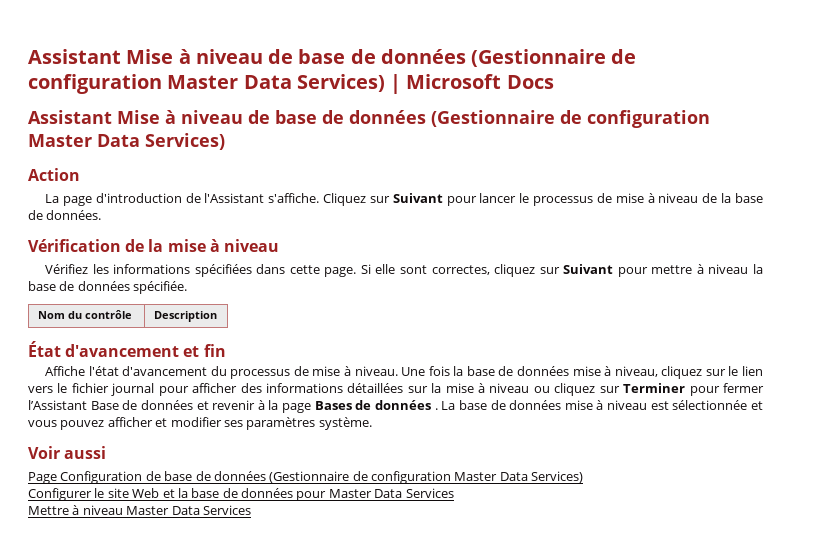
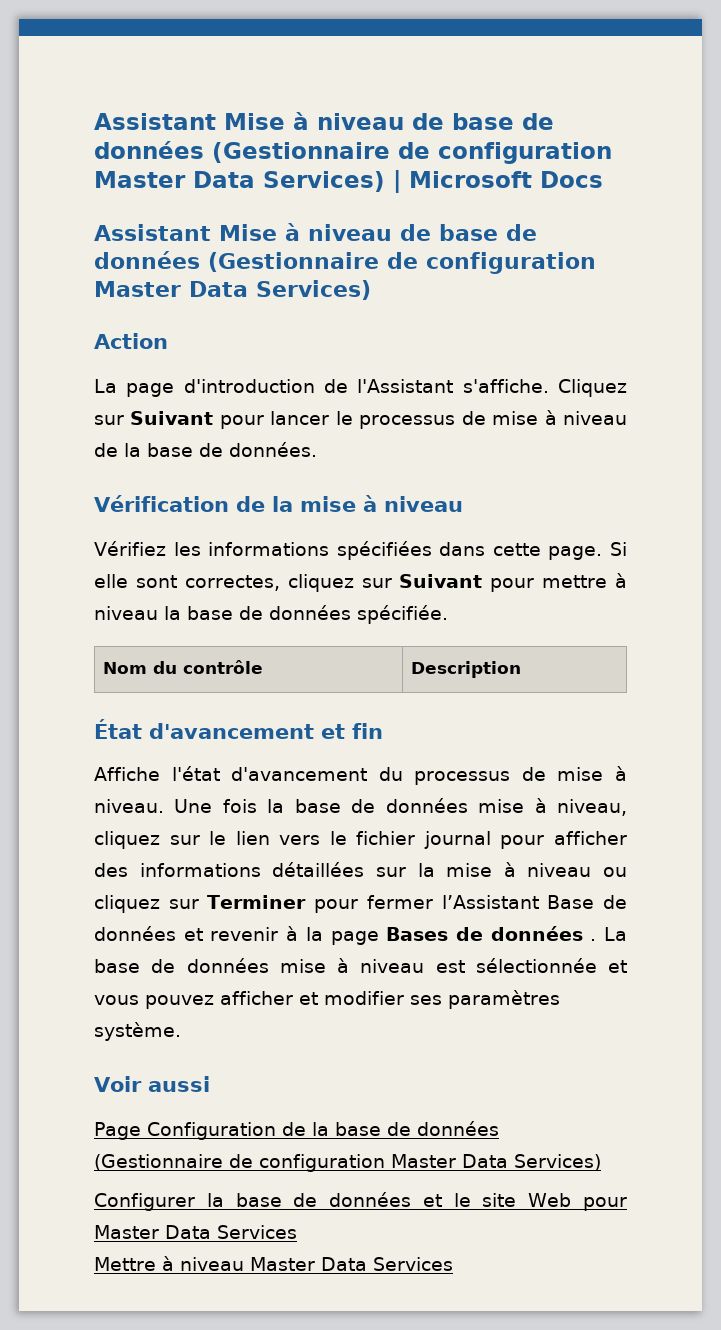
- Page Configuration de base de données (Gestionnaire de configuration Master Data Services)
+ Page Configuration de la base de données (Gestionnaire de configuration Master Data Services)
- Configurer le site Web et la base de données pour Master Data Services
+ Configurer la base de données et le site Web pour Master Data Services

